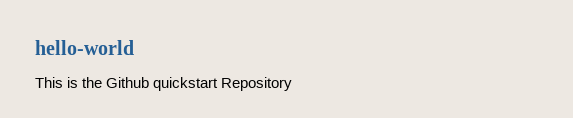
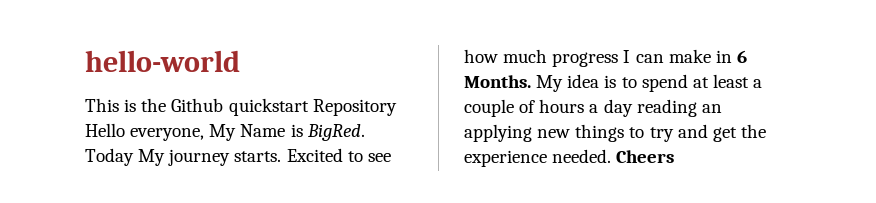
- This is the Github quickstart Repository
+ This is the Github quickstart Repository Hello everyone, My Name is BigRed. Today My journey starts. Excited to see how much progress I can make in 6 Months. My idea is to spend at least a couple of hours a day reading an applying new things to try and get the experience needed. Cheers

